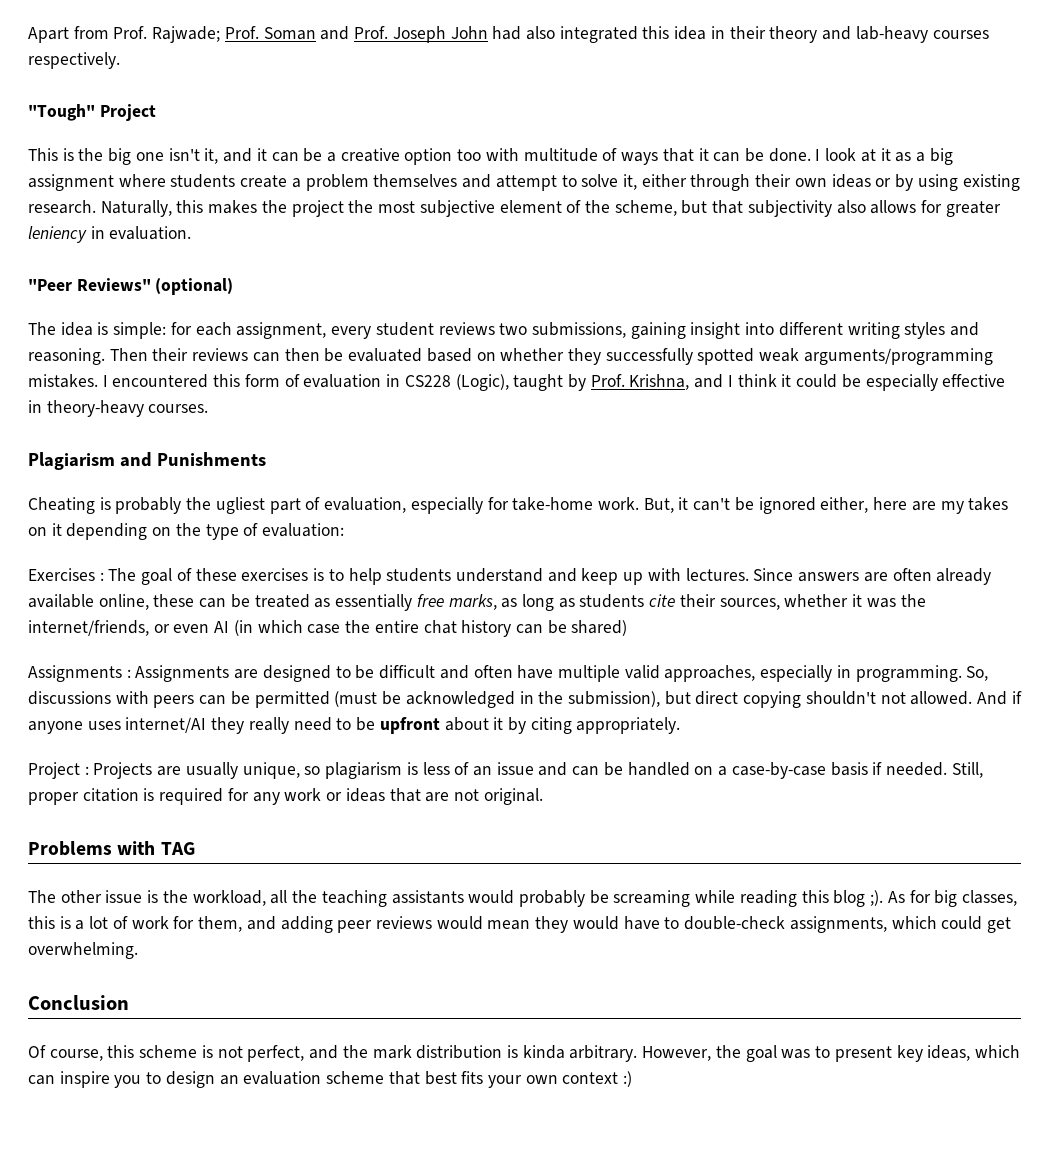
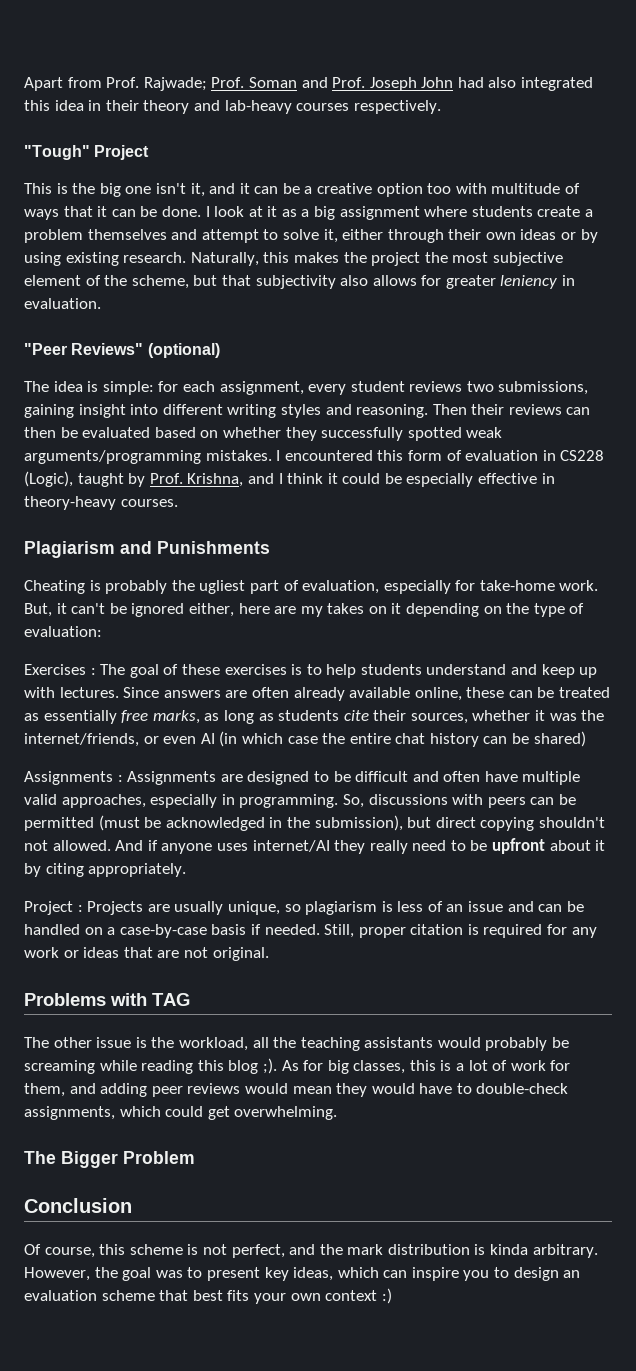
+ The Bigger Problem

